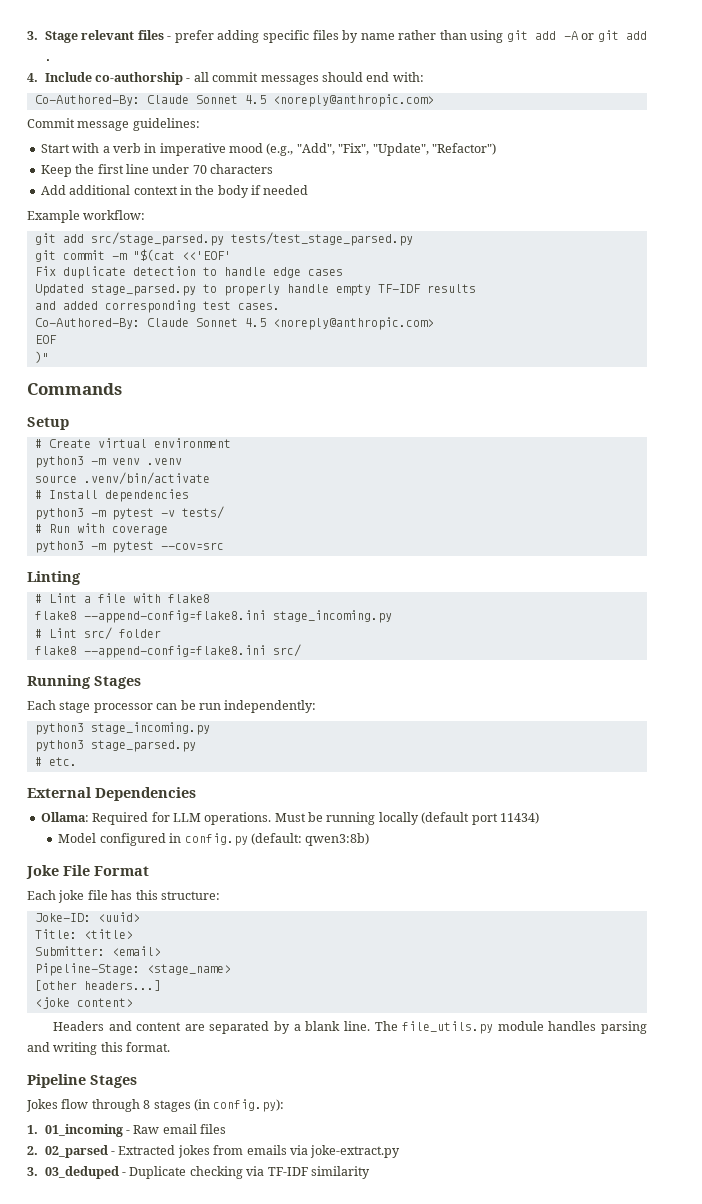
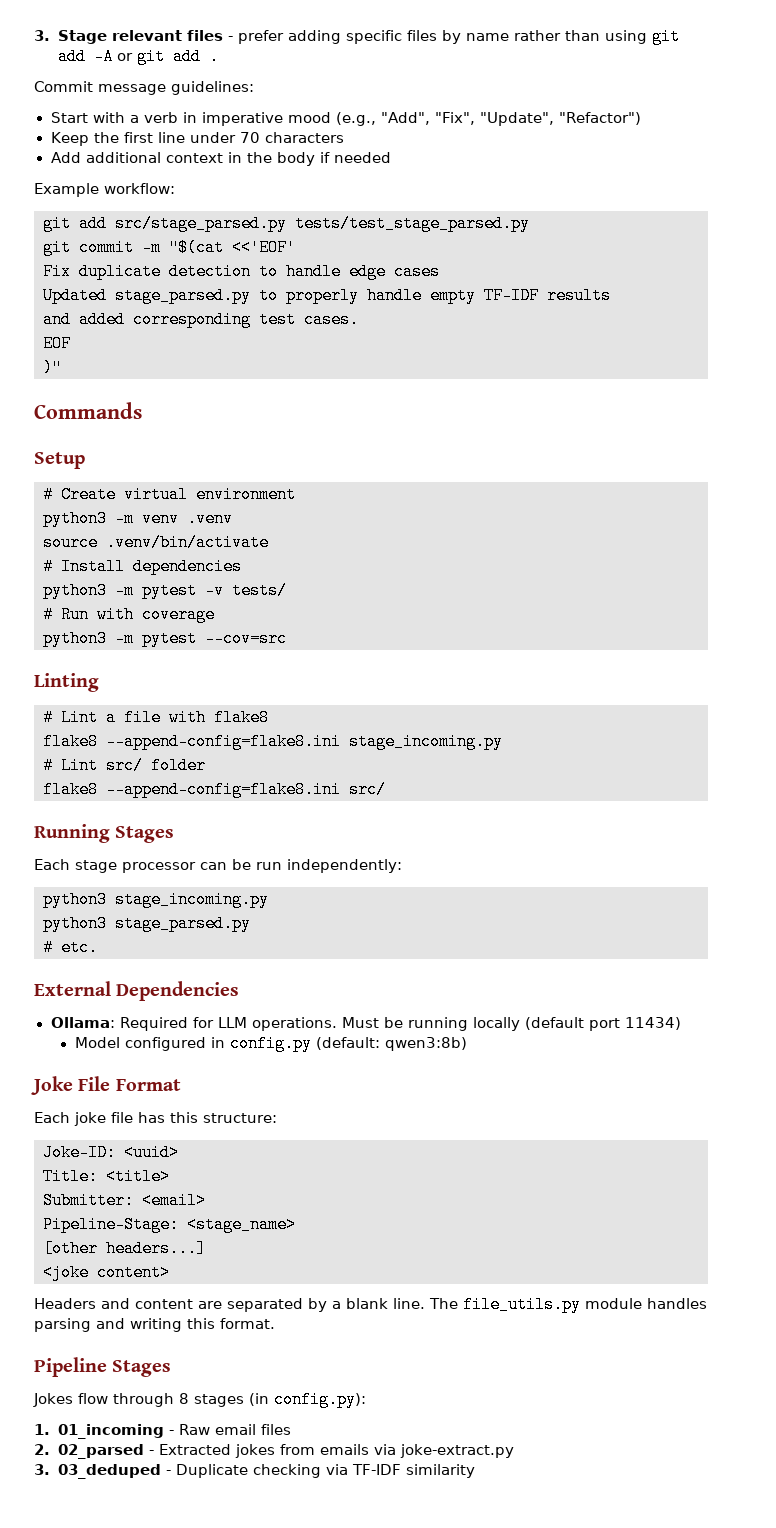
- 4. Include co-authorship - all commit messages should end with:
- Co-Authored-By: Claude Sonnet 4.5 <noreply@anthropic.com>
  and added corresponding test cases.
- Co-Authored-By: Claude Sonnet 4.5 <noreply@anthropic.com>

